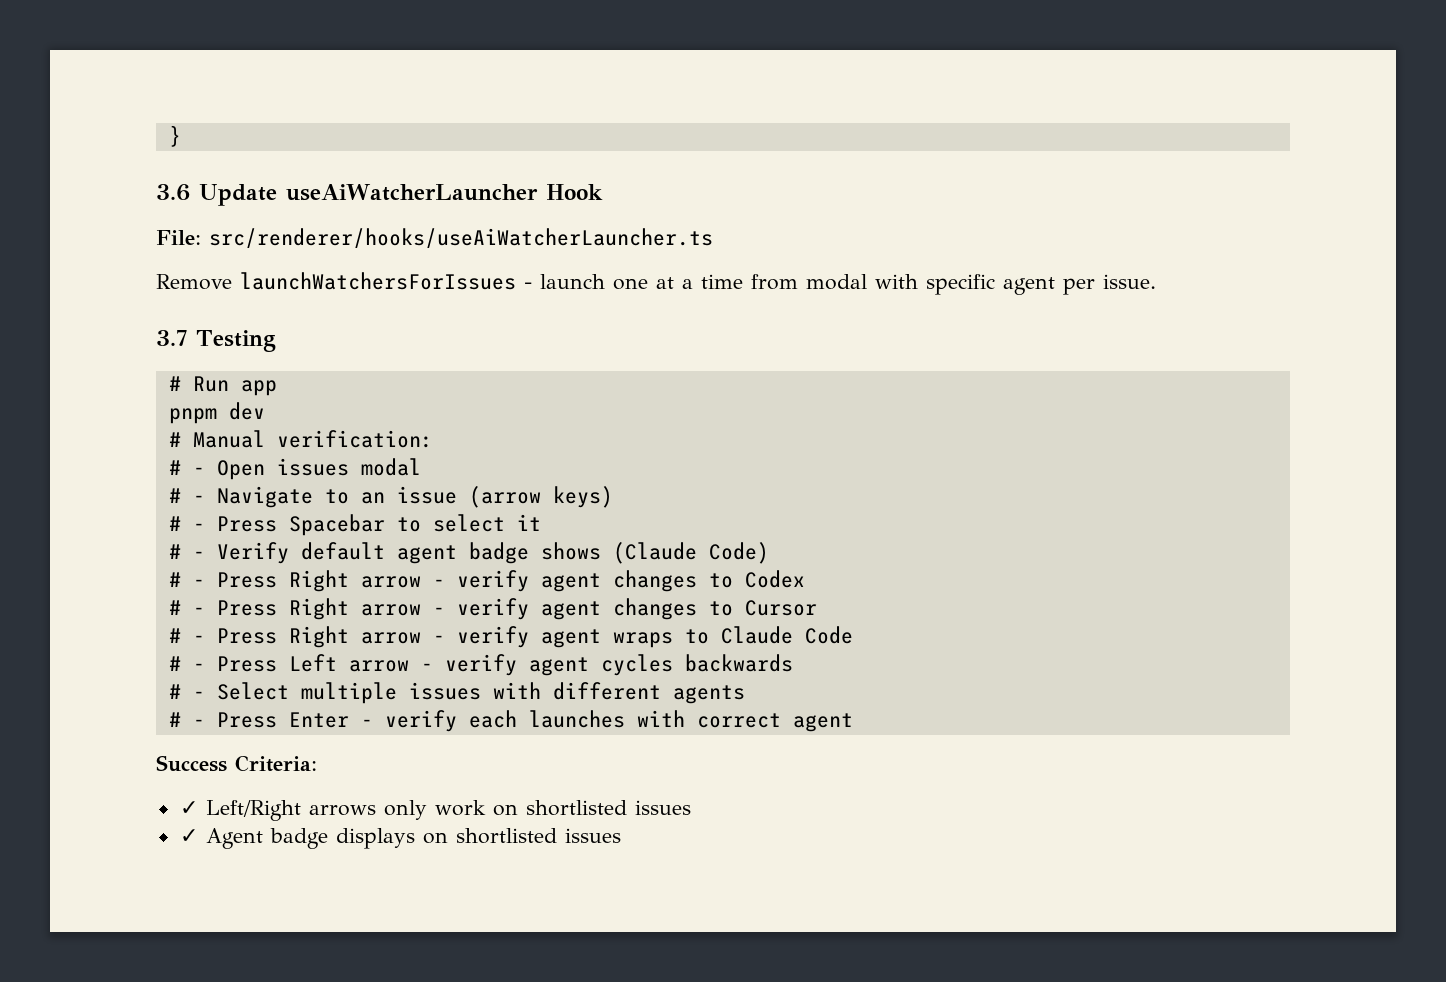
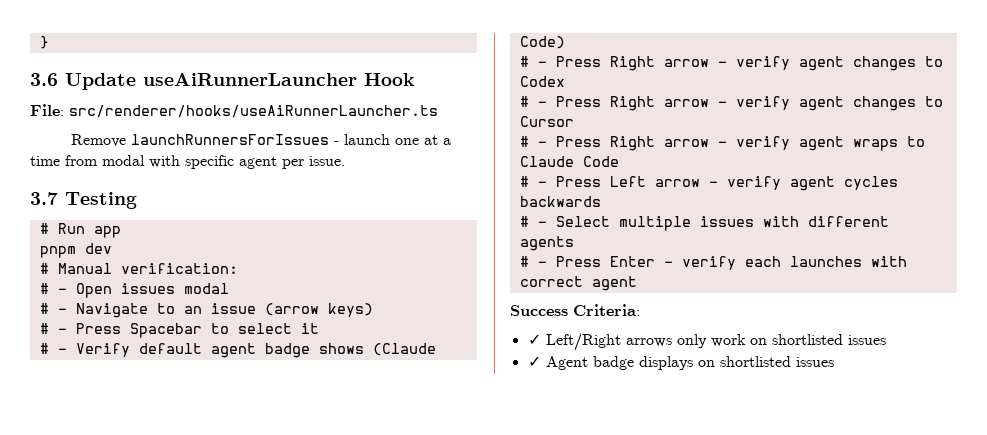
- 3.6 Update useAiWatcherLauncher Hook
+ 3.6 Update useAiRunnerLauncher Hook
- File: src/renderer/hooks/useAiWatcherLauncher.ts
+ File: src/renderer/hooks/useAiRunnerLauncher.ts
- Remove launchWatchersForIssues - launch one at a time from modal with specific agent per issue.
+ Remove launchRunnersForIssues - launch one at a time from modal with specific agent per issue.

